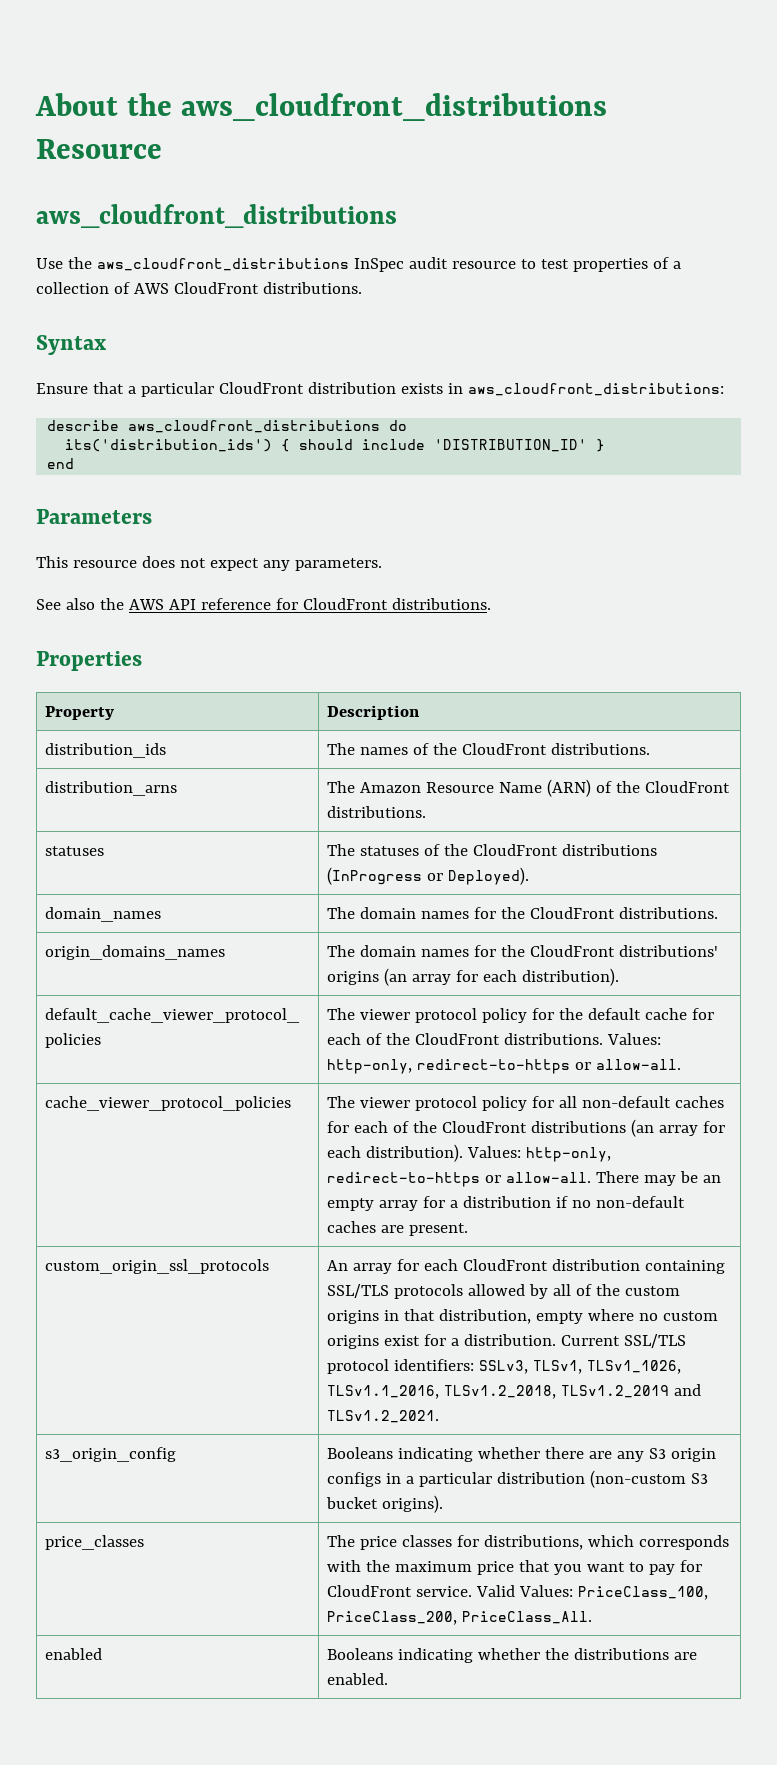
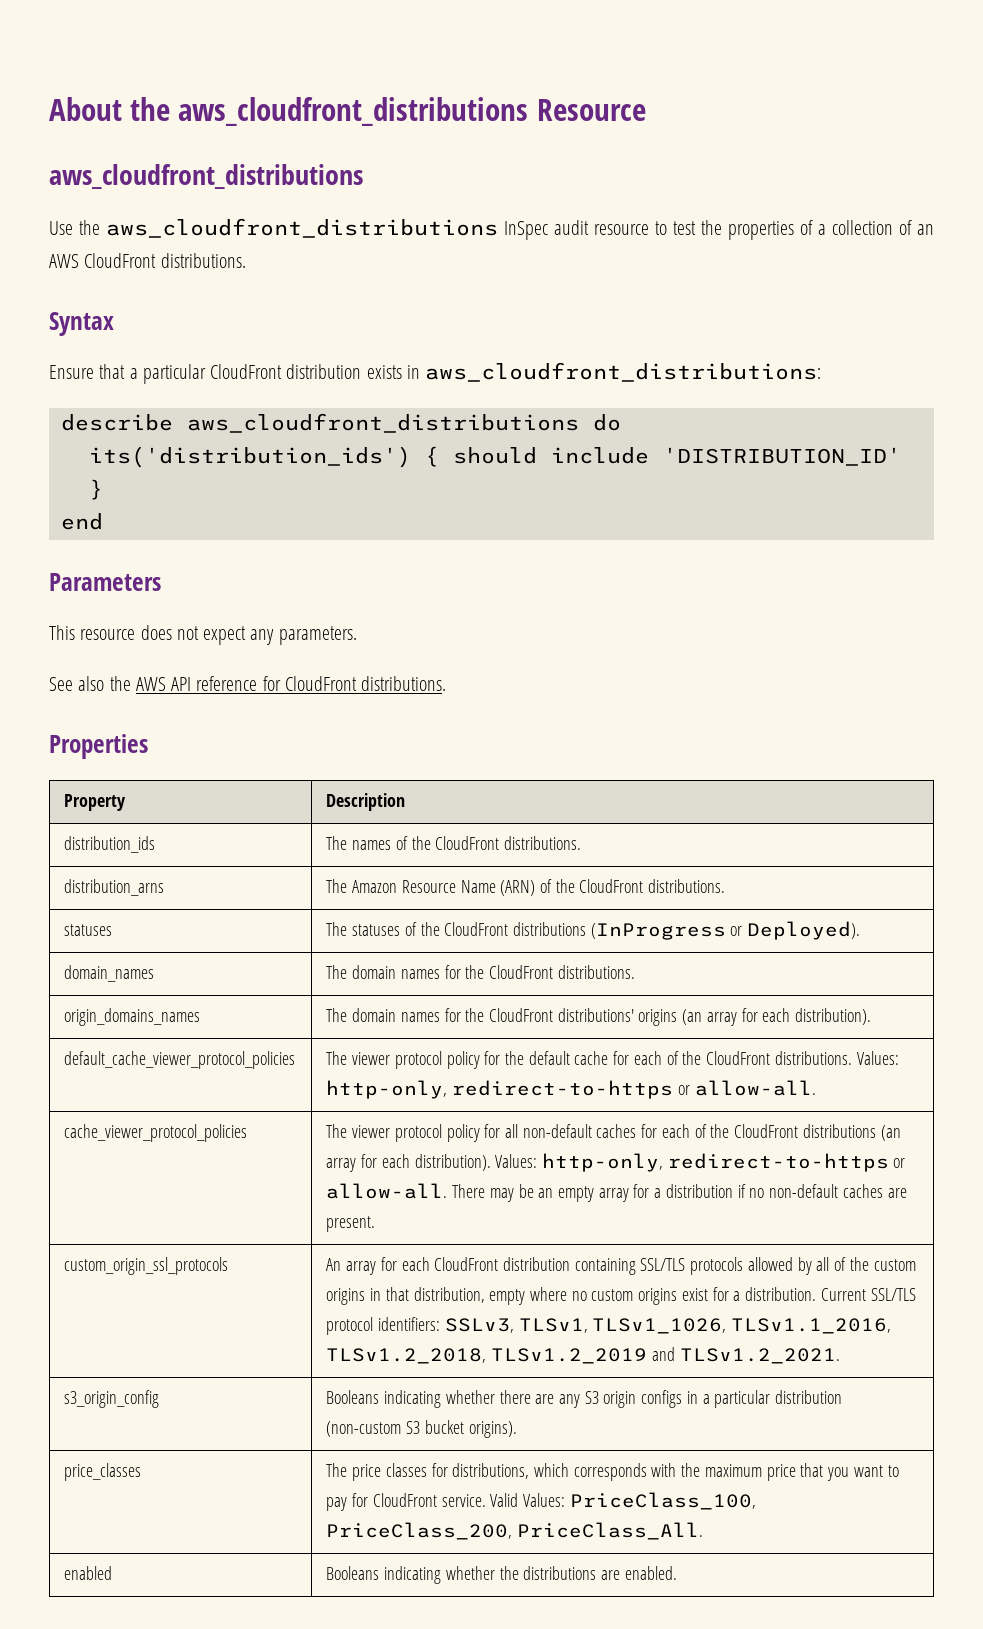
- Use the aws_cloudfront_distributions InSpec audit resource to test properties of a collection of AWS CloudFront distributions.
+ Use the aws_cloudfront_distributions InSpec audit resource to test the properties of a collection of an AWS CloudFront distributions.

